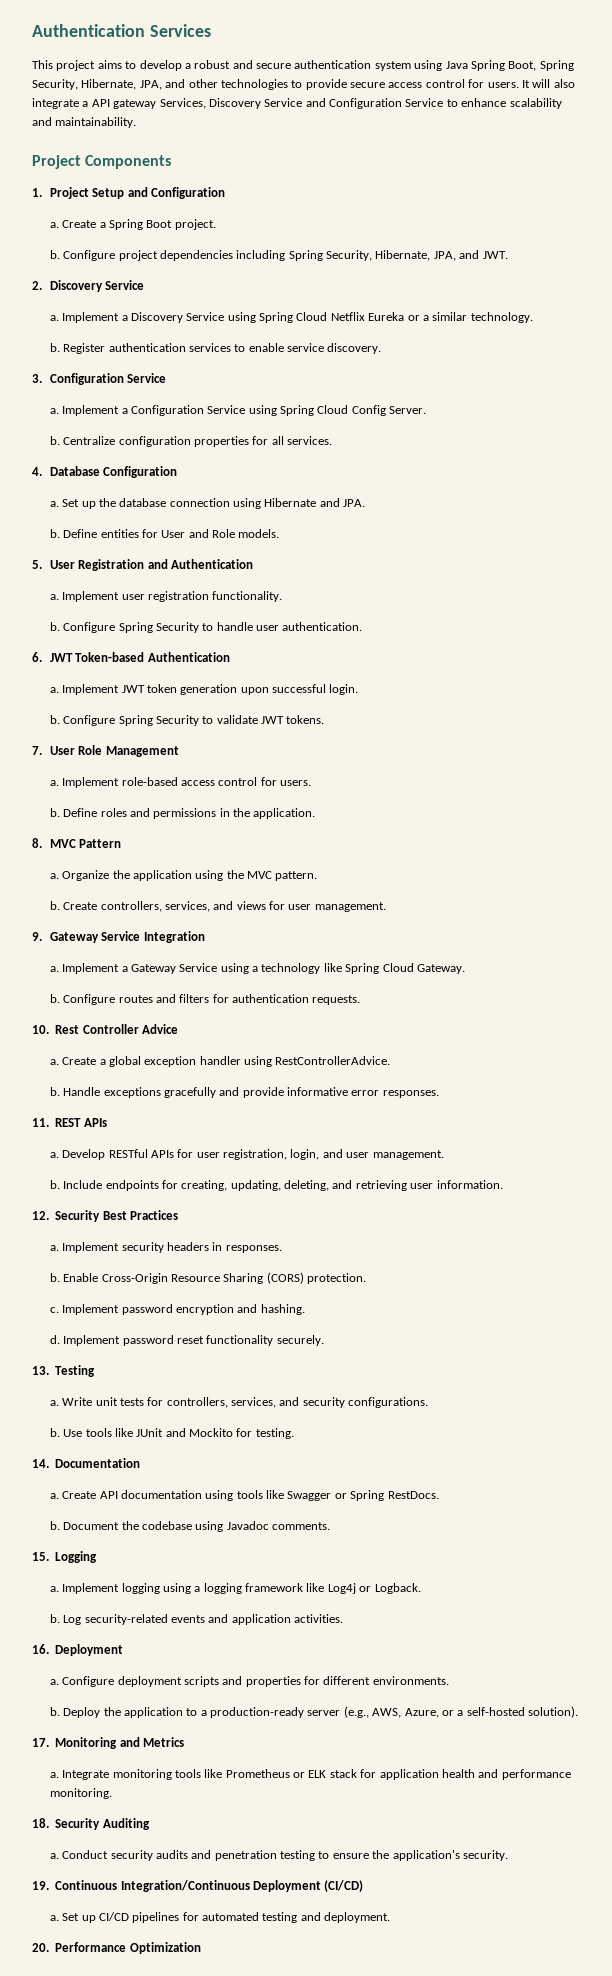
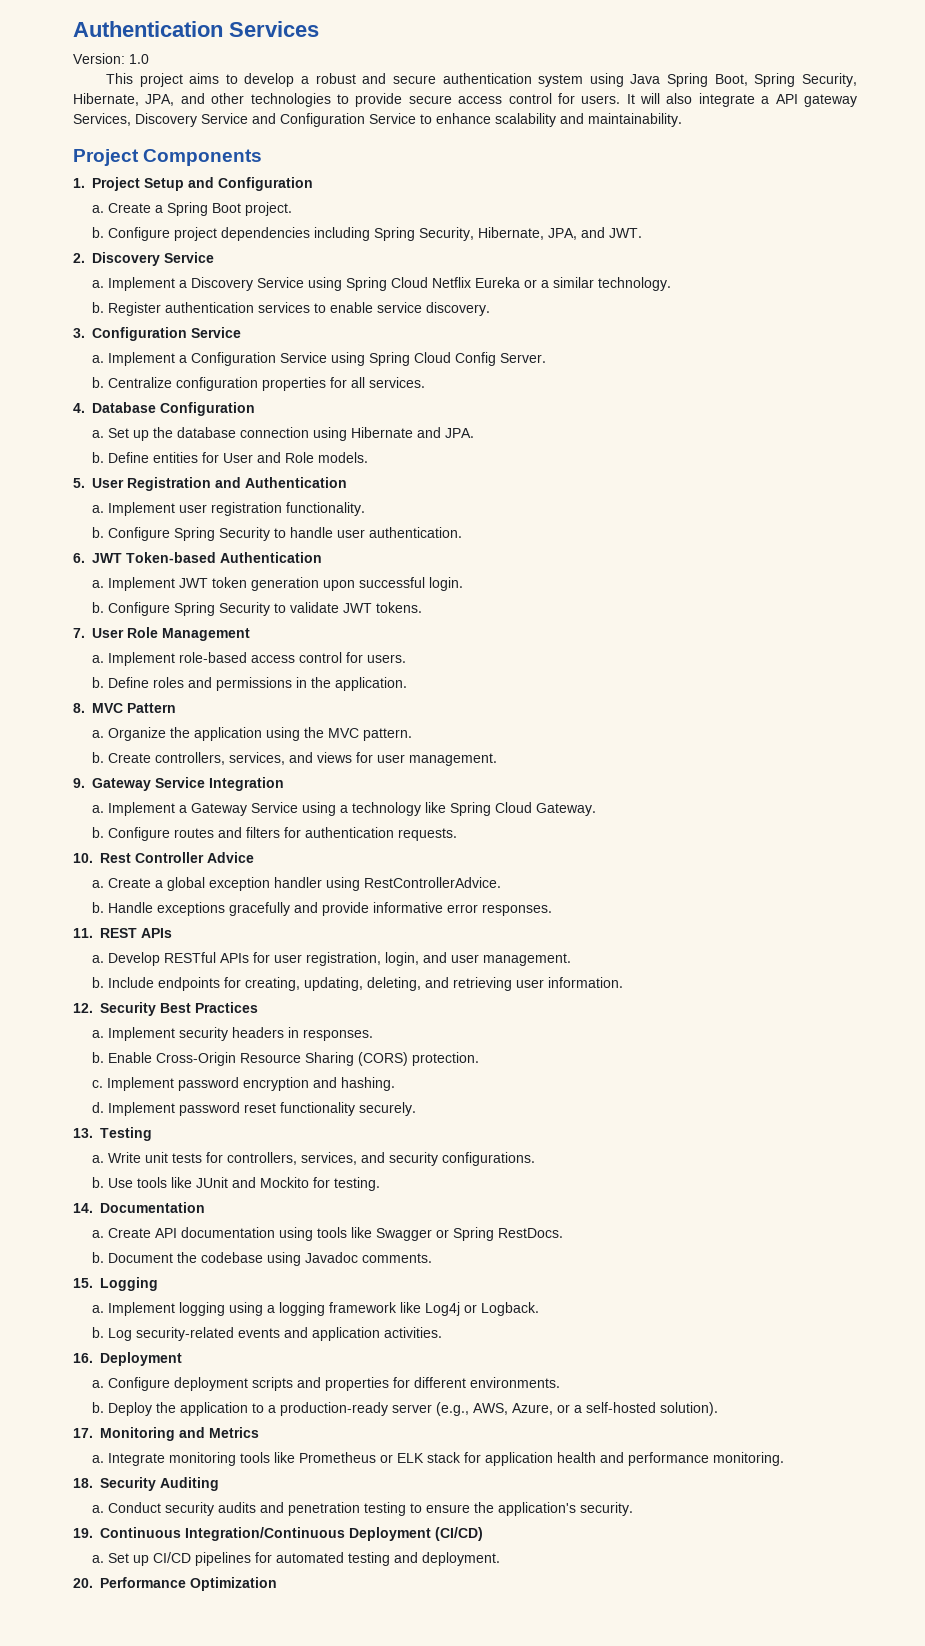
+ Version: 1.0

